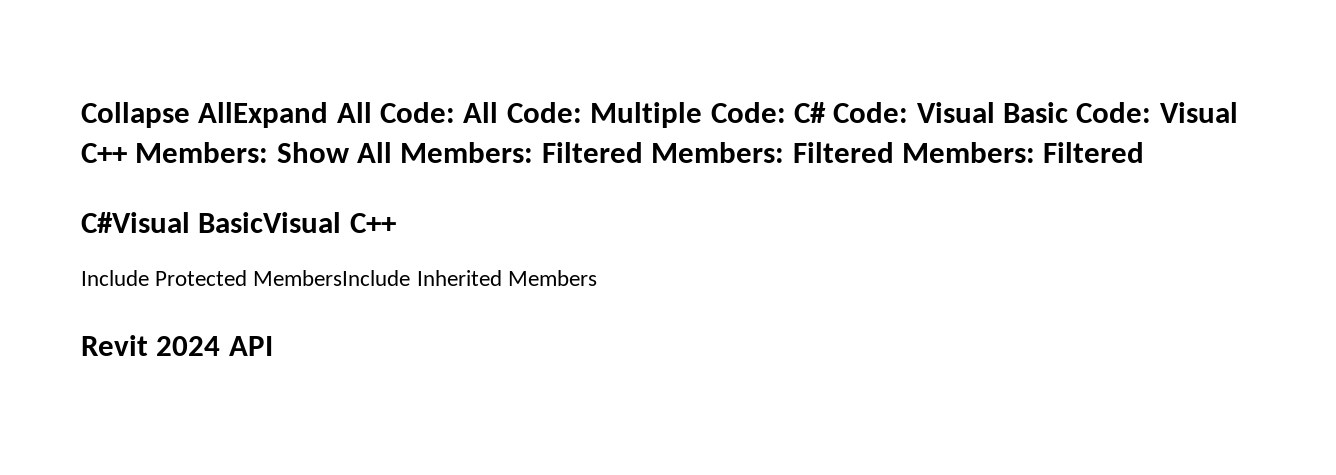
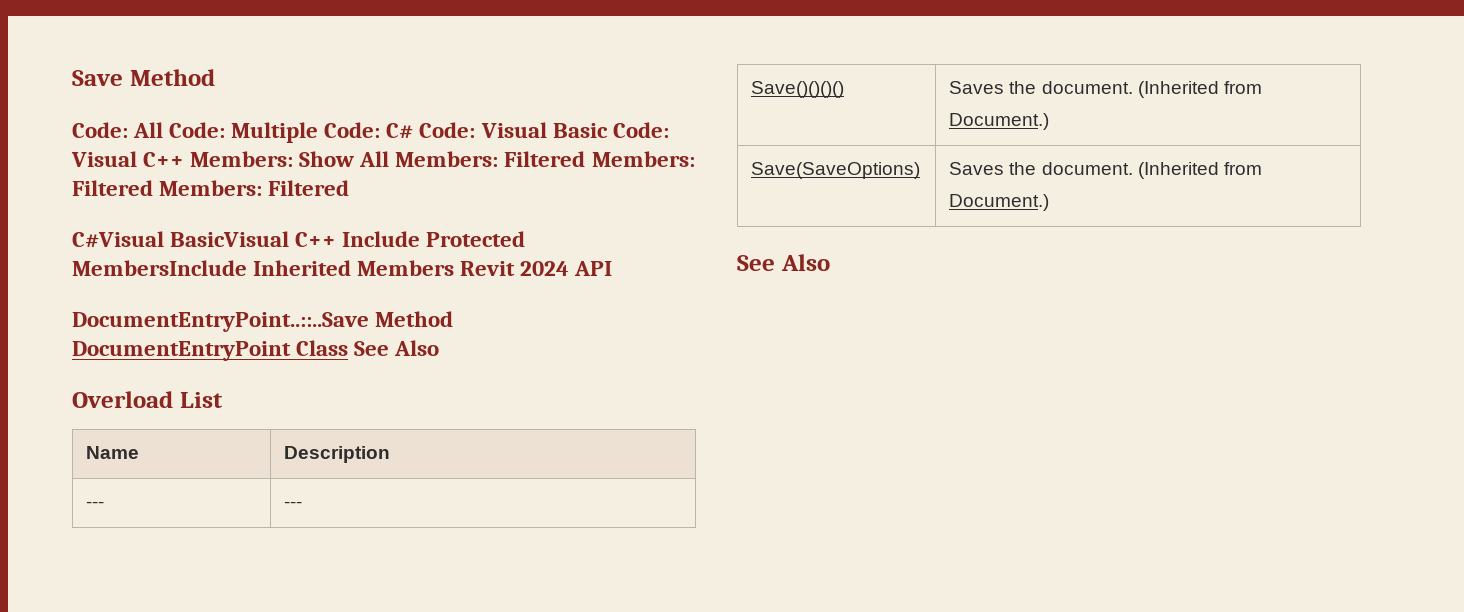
- Collapse AllExpand All Code: All Code: Multiple Code: C# Code: Visual Basic Code: Visual C++ Members: Show All Members: Filtered Members: Filtered Members: Filtered
+ Save Method
+ Code: All Code: Multiple Code: C# Code: Visual Basic Code: Visual C++ Members: Show All Members: Filtered Members: Filtered Members: Filtered
- C#Visual BasicVisual C++
- Include Protected MembersInclude Inherited Members
- Revit 2024 API
+ C#Visual BasicVisual C++ Include Protected MembersInclude Inherited Members Revit 2024 API
+ DocumentEntryPoint..::..Save Method
+ DocumentEntryPoint Class See Also
+ Overload List
+ Name | Description
+ --- | ---
+ Save()()()() | Saves the document. (Inherited from Document.)
+ Save(SaveOptions) | Saves the document. (Inherited from Document.)
+ See Also

